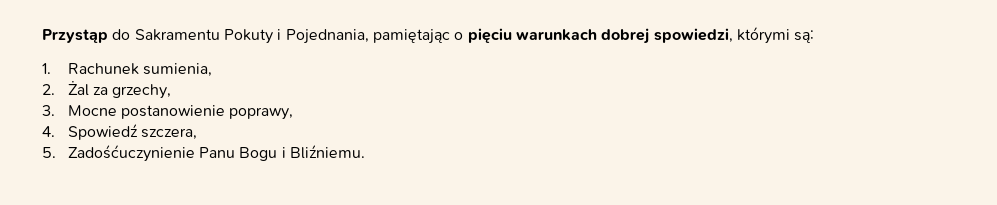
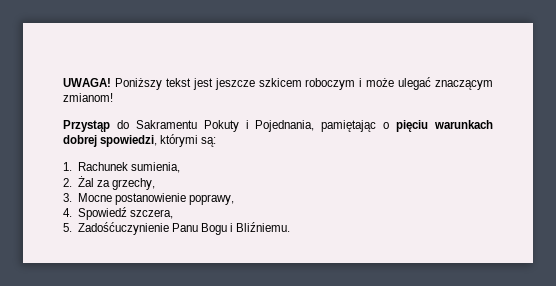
+ UWAGA! Poniższy tekst jest jeszcze szkicem roboczym i może ulegać znaczącym zmianom!

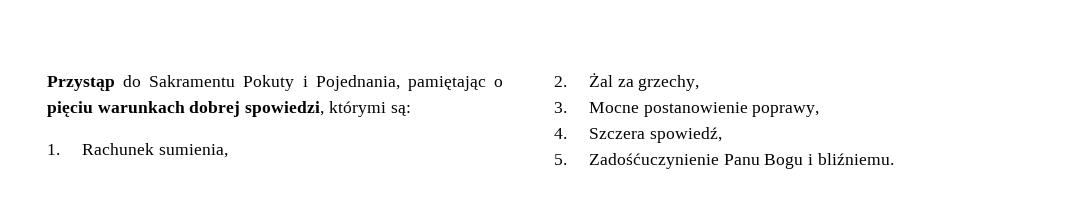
- UWAGA! Poniższy tekst jest jeszcze szkicem roboczym i może ulegać znaczącym zmianom!
- 4. Spowiedź szczera,
+ 4. Szczera spowiedź,
- 5. Zadośćuczynienie Panu Bogu i Bliźniemu.
+ 5. Zadośćuczynienie Panu Bogu i bliźniemu.

